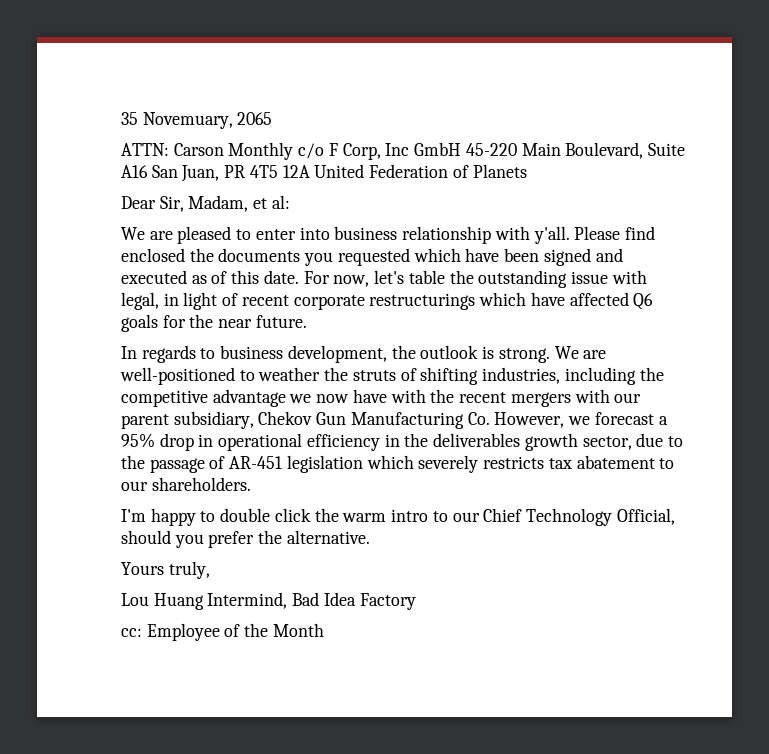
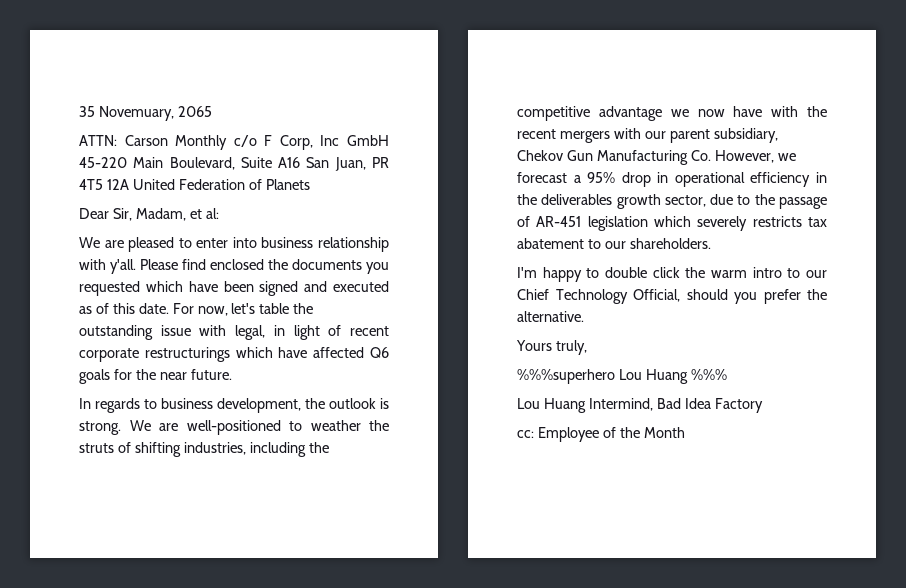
+ %%%superhero Lou Huang %%%

